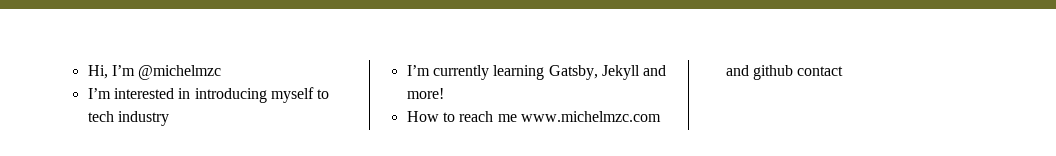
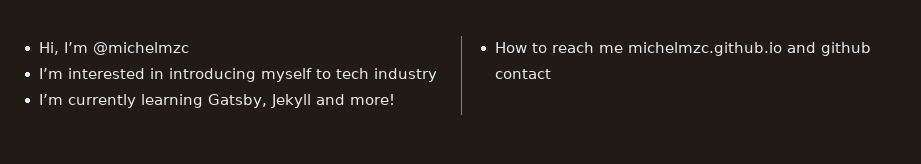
- How to reach me www.michelmzc.com and github contact
+ How to reach me michelmzc.github.io and github contact

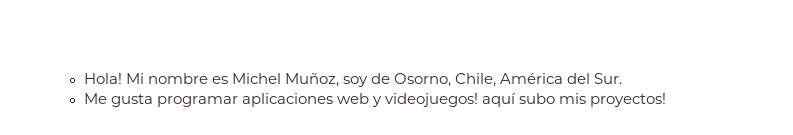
- Hi, I’m @michelmzc
- I’m interested in introducing myself to tech industry
- I’m currently learning Gatsby, Jekyll and more!
- How to reach me michelmzc.github.io and github contact
+ Hola! Mi nombre es Michel Muñoz, soy de Osorno, Chile, América del Sur.
+ Me gusta programar aplicaciones web y videojuegos! aquí subo mis proyectos!

